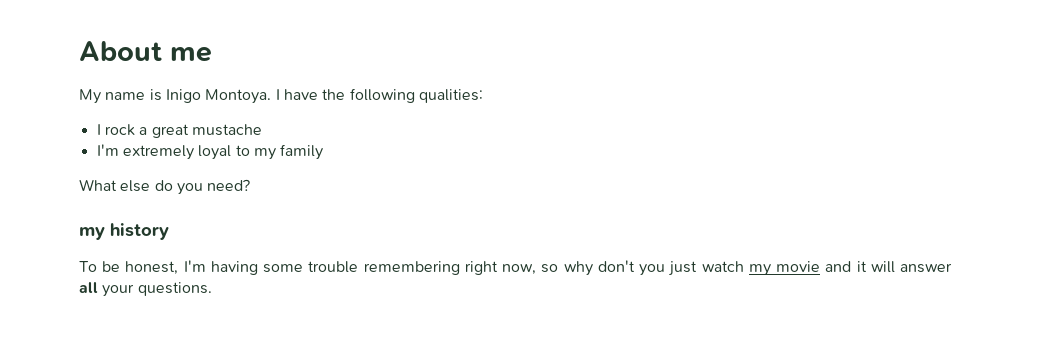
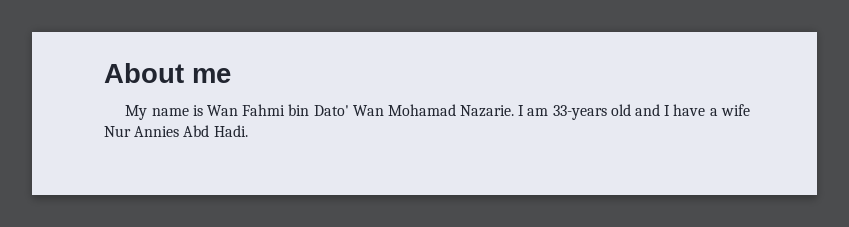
- My name is Inigo Montoya. I have the following qualities:
- I rock a great mustache
- I'm extremely loyal to my family
- What else do you need?
- my history
- To be honest, I'm having some trouble remembering right now, so why don't you just watch my movie and it will answer all your questions.
+ My name is Wan Fahmi bin Dato' Wan Mohamad Nazarie. I am 33-years old and I have a wife Nur Annies Abd Hadi.

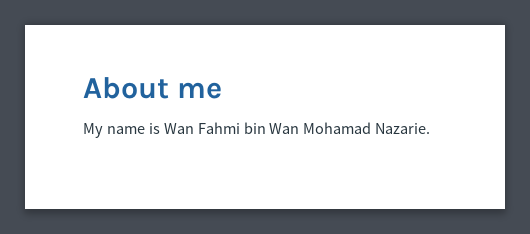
- My name is Wan Fahmi bin Dato' Wan Mohamad Nazarie. I am 33-years old and I have a wife Nur Annies Abd Hadi.
+ My name is Wan Fahmi bin Wan Mohamad Nazarie.

